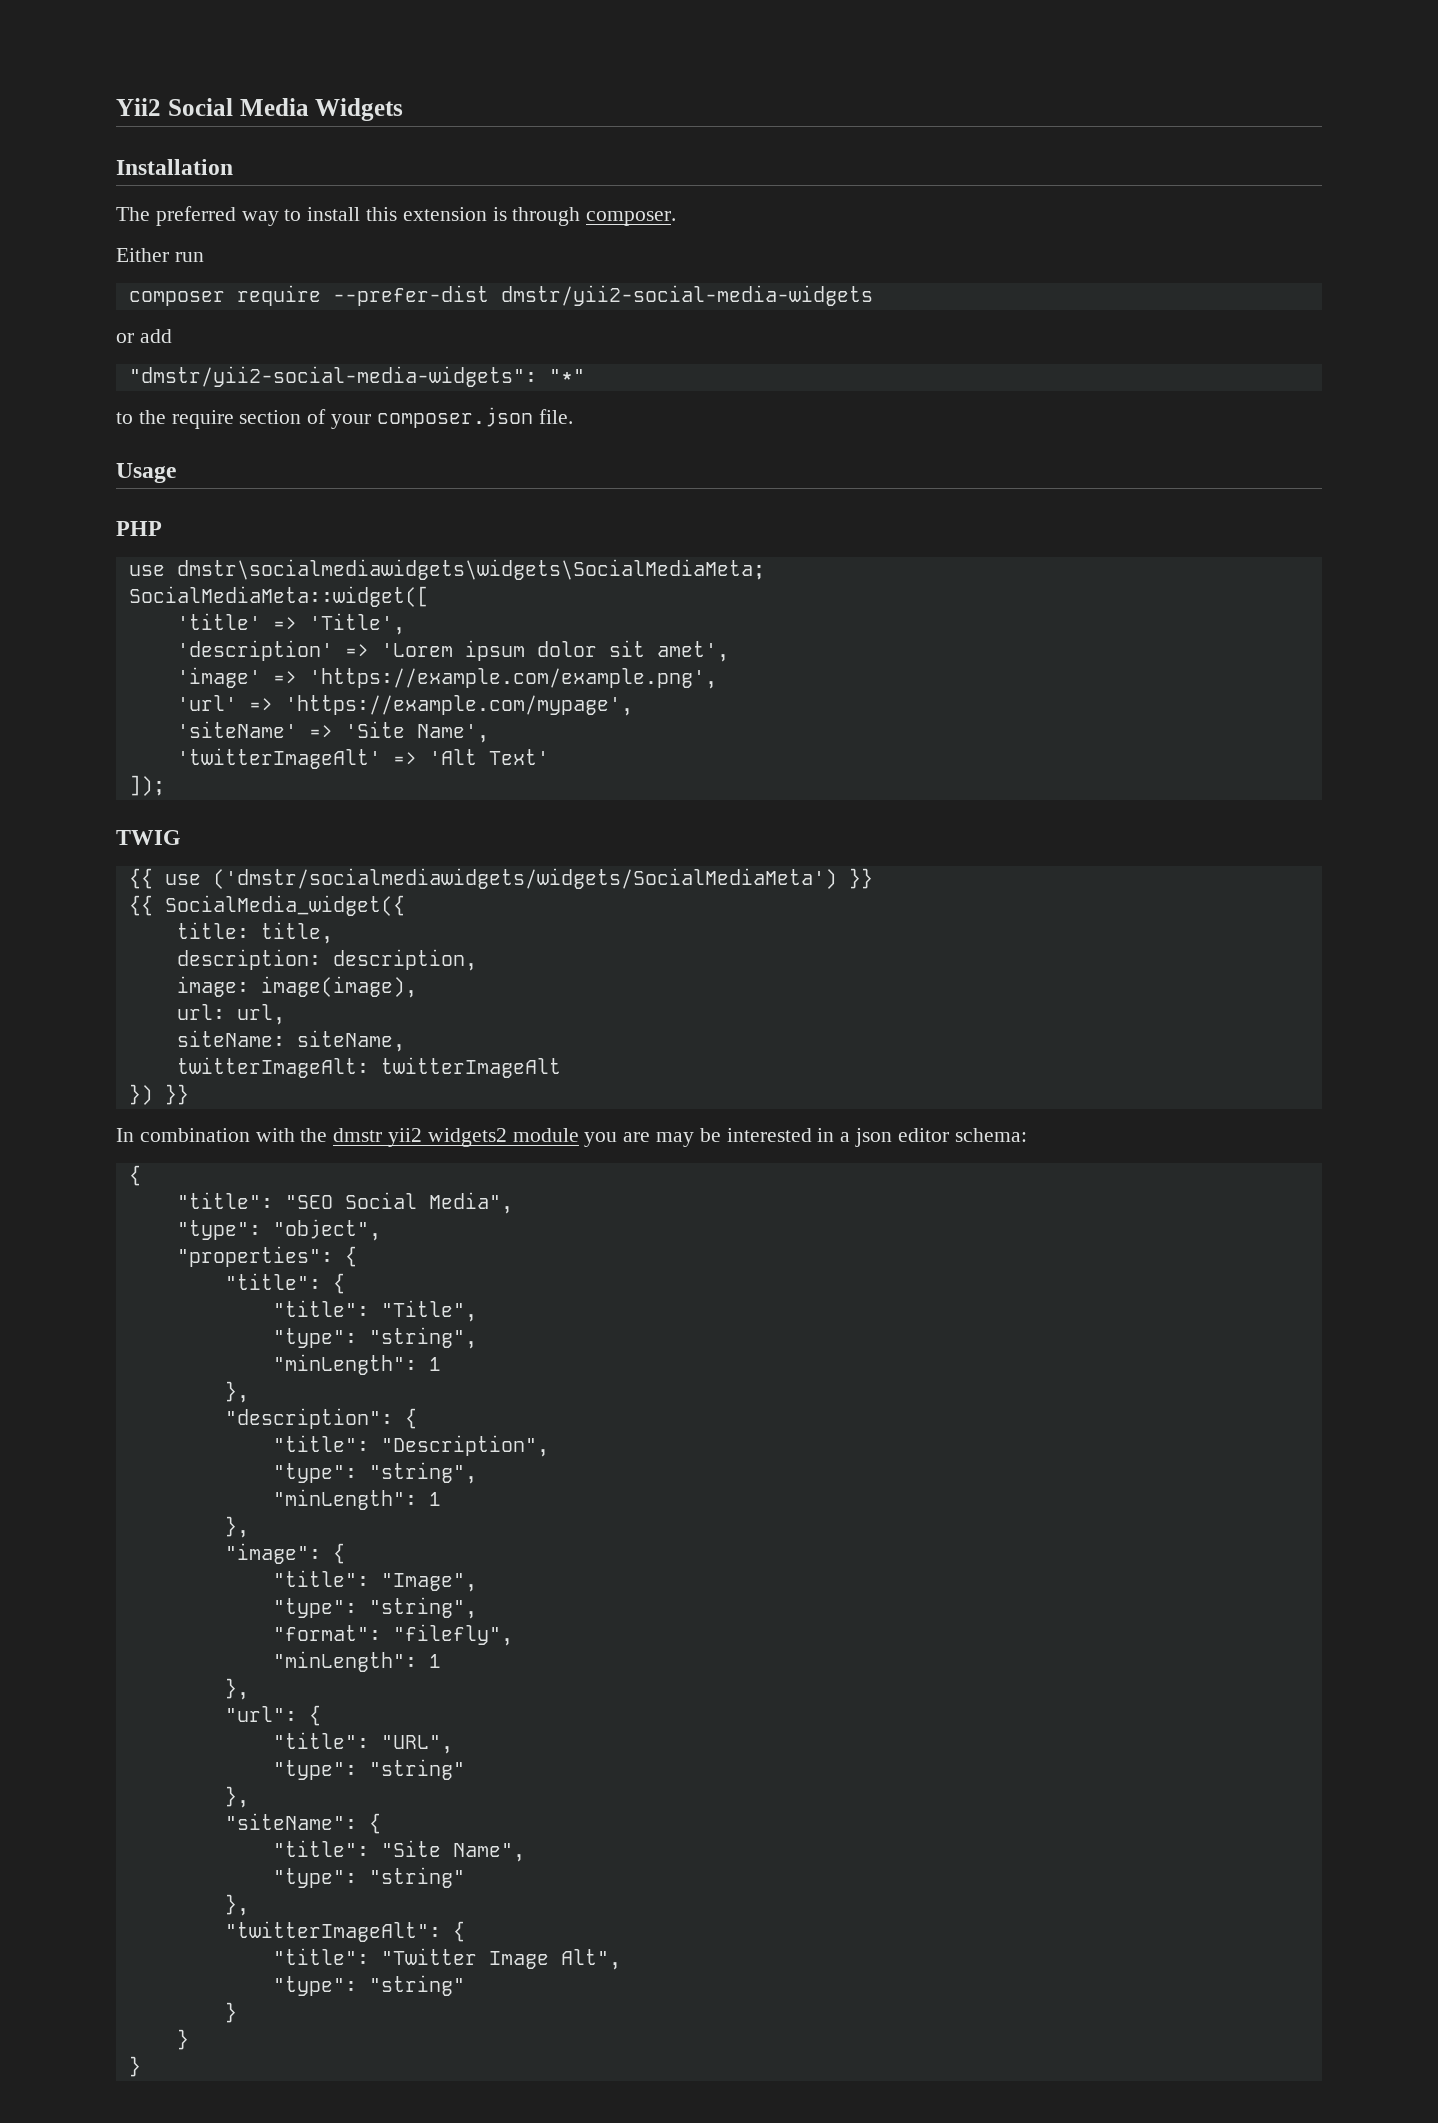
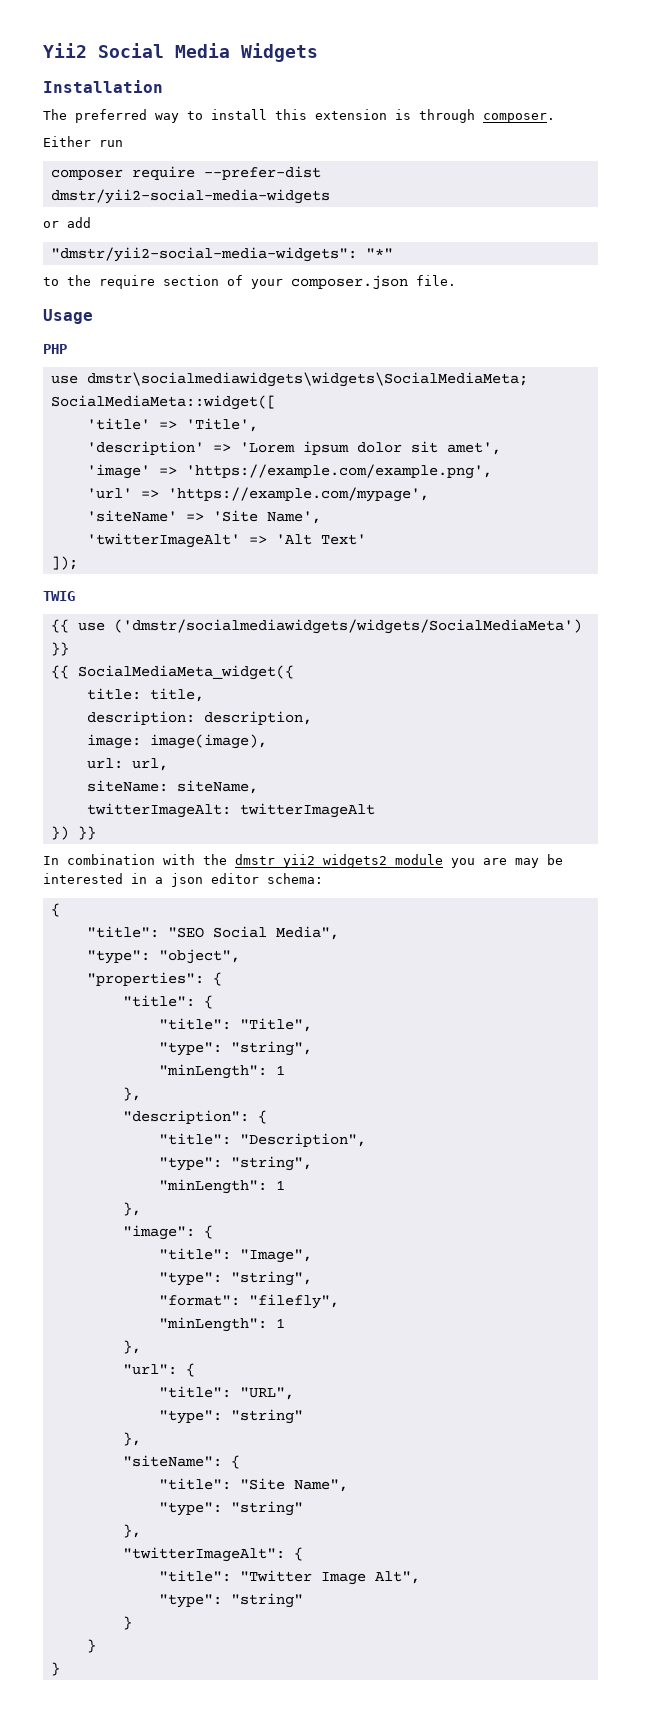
- {{ SocialMedia_widget({
+ {{ SocialMediaMeta_widget({

